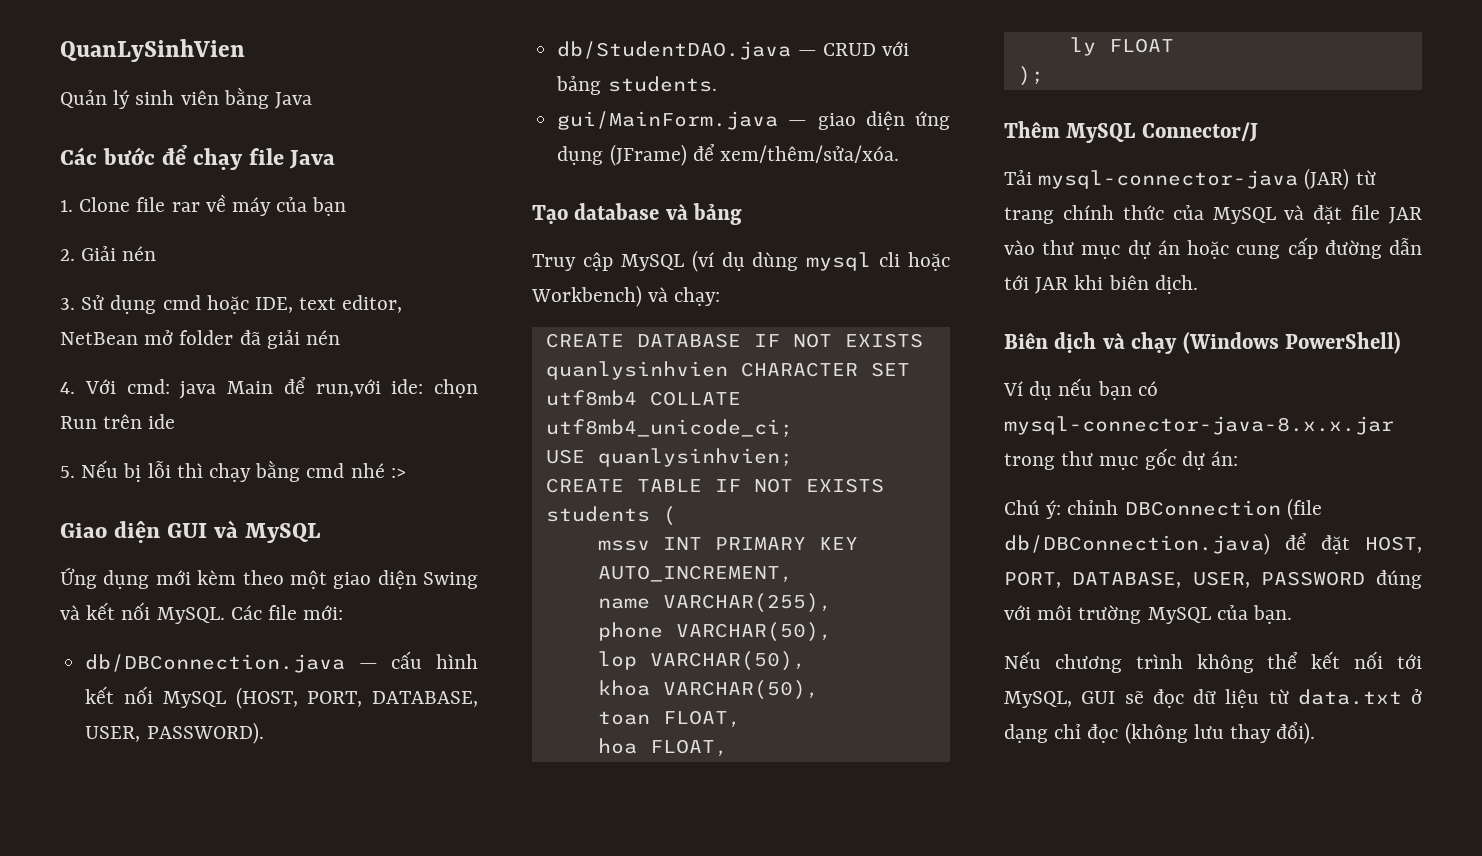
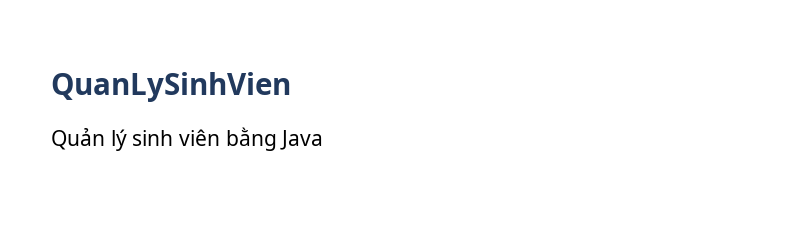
- Các bước để chạy file Java
- 1. Clone file rar về máy của bạn
- 2. Giải nén
- 3. Sử dụng cmd hoặc IDE, text editor, NetBean mở folder đã giải nén
- 4. Với cmd: java Main để run,với ide: chọn Run trên ide
- 5. Nếu bị lỗi thì chạy bằng cmd nhé :>
- Giao diện GUI và MySQL
- Ứng dụng mới kèm theo một giao diện Swing và kết nối MySQL. Các file mới:
- db/DBConnection.java — cấu hình kết nối MySQL (HOST, PORT, DATABASE, USER, PASSWORD).
- db/StudentDAO.java — CRUD với bảng students.
- gui/MainForm.java — giao diện ứng dụng (JFrame) để xem/thêm/sửa/xóa.
- Tạo database và bảng
- Truy cập MySQL (ví dụ dùng mysql cli hoặc Workbench) và chạy:
- CREATE DATABASE IF NOT EXISTS quanlysinhvien CHARACTER SET utf8mb4 COLLATE utf8mb4_unicode_ci;
- USE quanlysinhvien;
- CREATE TABLE IF NOT EXISTS students (
- mssv INT PRIMARY KEY AUTO_INCREMENT,
- name VARCHAR(255),
- phone VARCHAR(50),
- lop VARCHAR(50),
- khoa VARCHAR(50),
- toan FLOAT,
- hoa FLOAT,
- ly FLOAT
- );
- Thêm MySQL Connector/J
- Tải mysql-connector-java (JAR) từ trang chính thức của MySQL và đặt file JAR vào thư mục dự án hoặc cung cấp đường dẫn tới JAR khi biên dịch.
- Biên dịch và chạy (Windows PowerShell)
- Ví dụ nếu bạn có mysql-connector-java-8.x.x.jar trong thư mục gốc dự án:
- Chú ý: chỉnh DBConnection (file db/DBConnection.java) để đặt HOST, PORT, DATABASE, USER, PASSWORD đúng với môi trường MySQL của bạn.
- Nếu chương trình không thể kết nối tới MySQL, GUI sẽ đọc dữ liệu từ data.txt ở dạng chỉ đọc (không lưu thay đổi).

